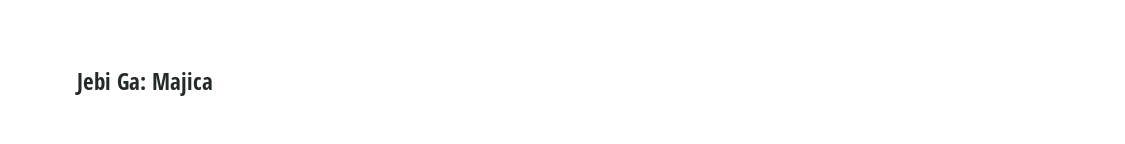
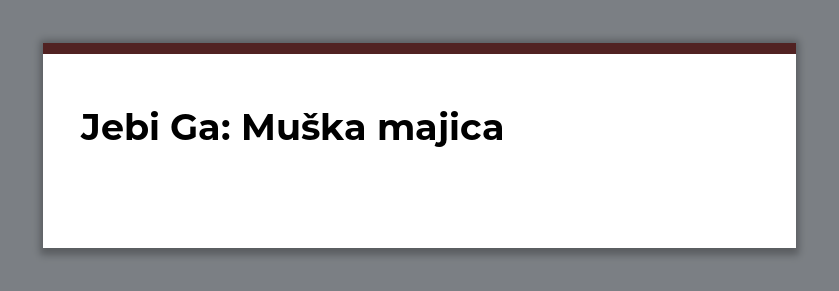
- Jebi Ga: Majica
+ Jebi Ga: Muška majica

